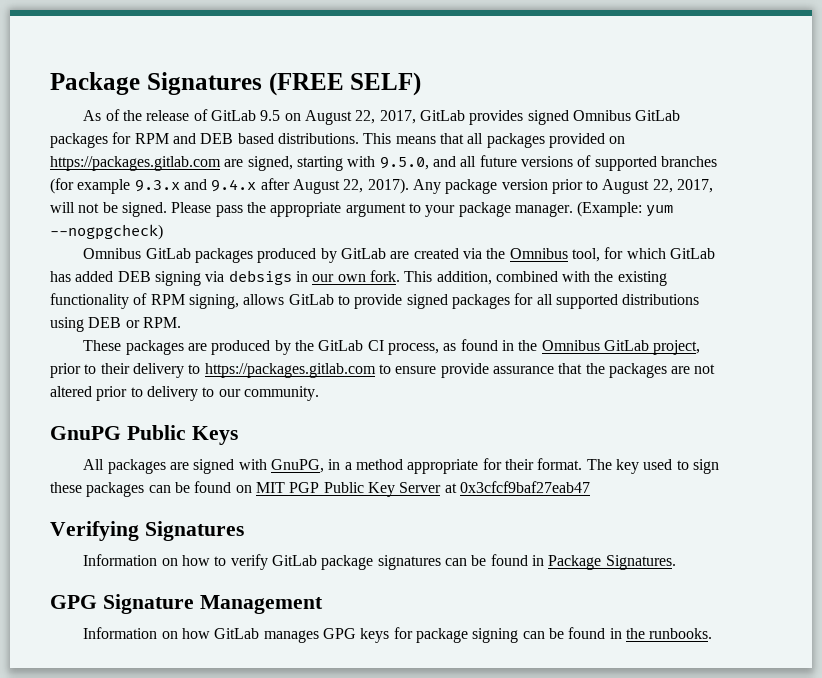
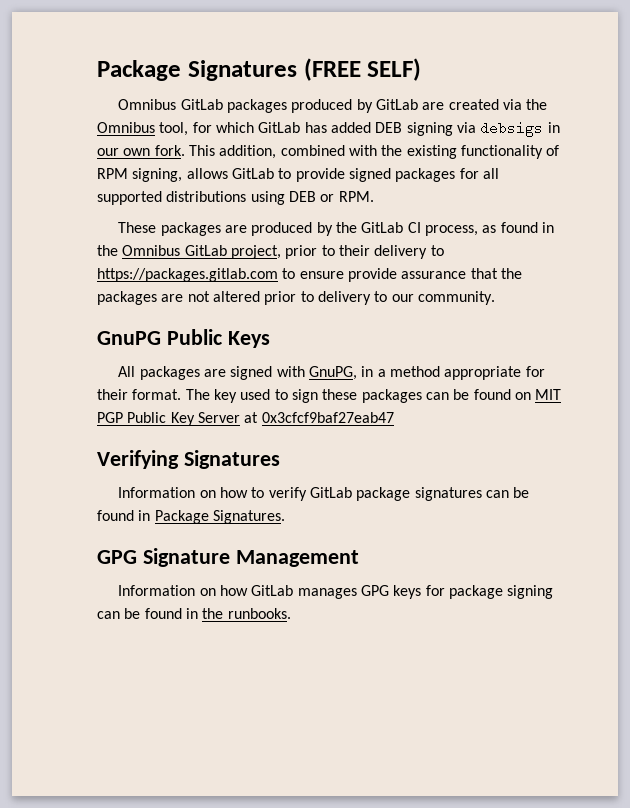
- As of the release of GitLab 9.5 on August 22, 2017, GitLab provides signed Omnibus GitLab packages for RPM and DEB based distributions. This means that all packages provided on https://packages.gitlab.com are signed, starting with 9.5.0, and all future versions of supported branches (for example 9.3.x and 9.4.x after August 22, 2017). Any package version prior to August 22, 2017, will not be signed. Please pass the appropriate argument to your package manager. (Example: yum --nogpgcheck)

